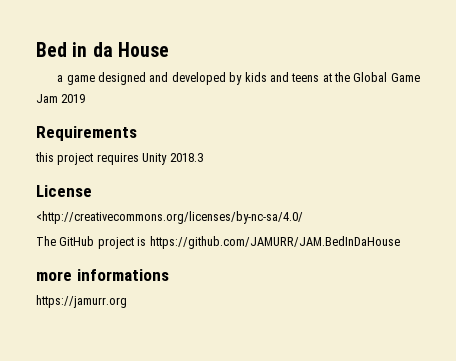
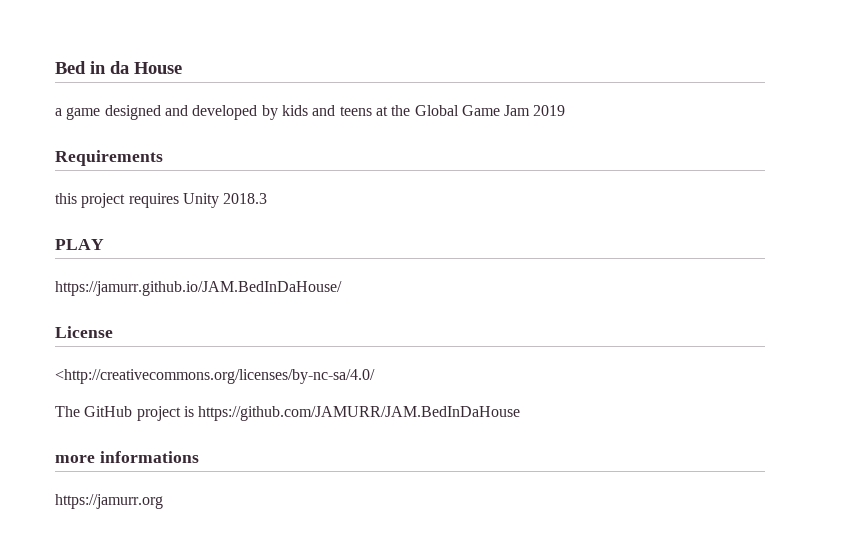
+ PLAY
+ https://jamurr.github.io/JAM.BedInDaHouse/

